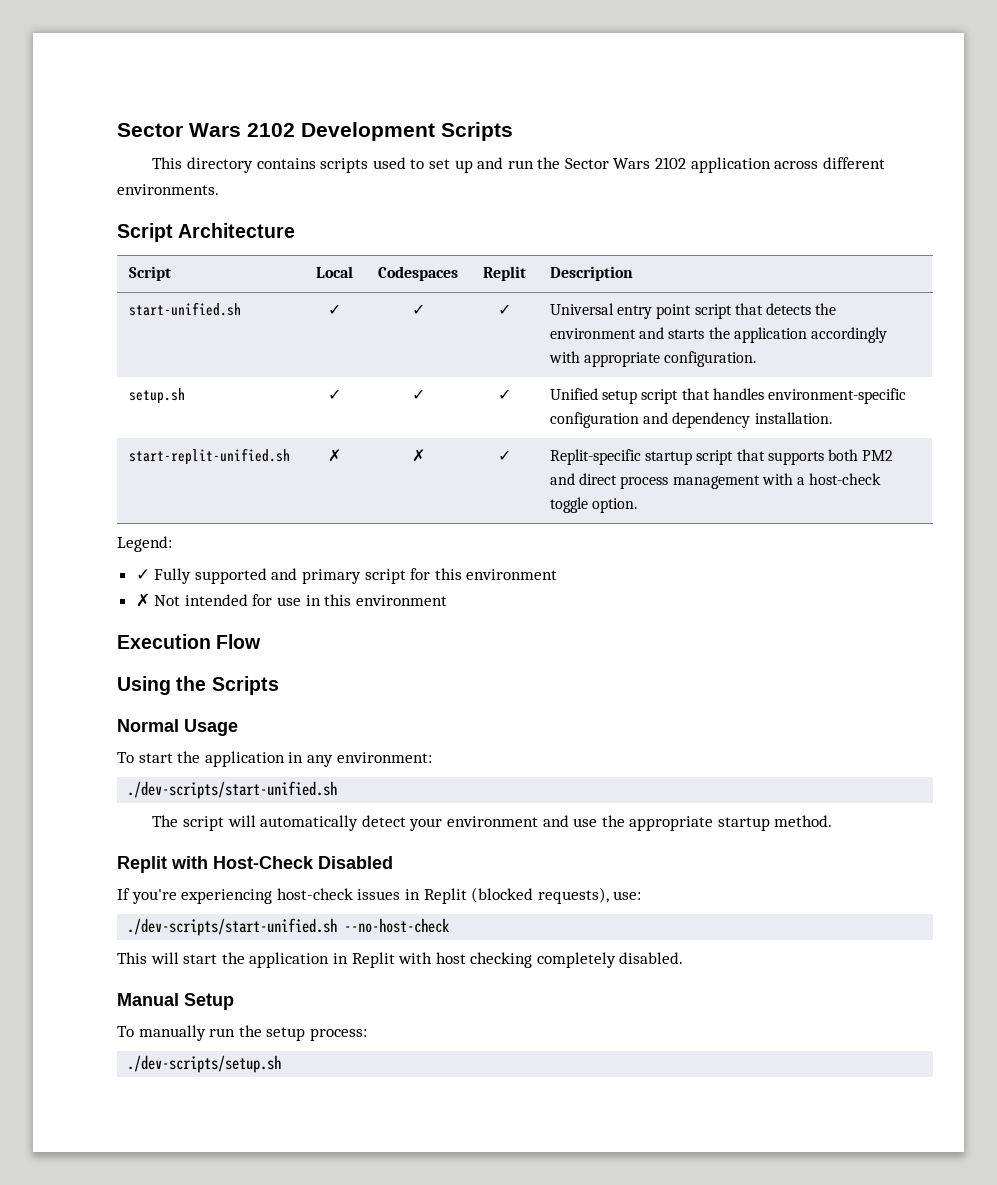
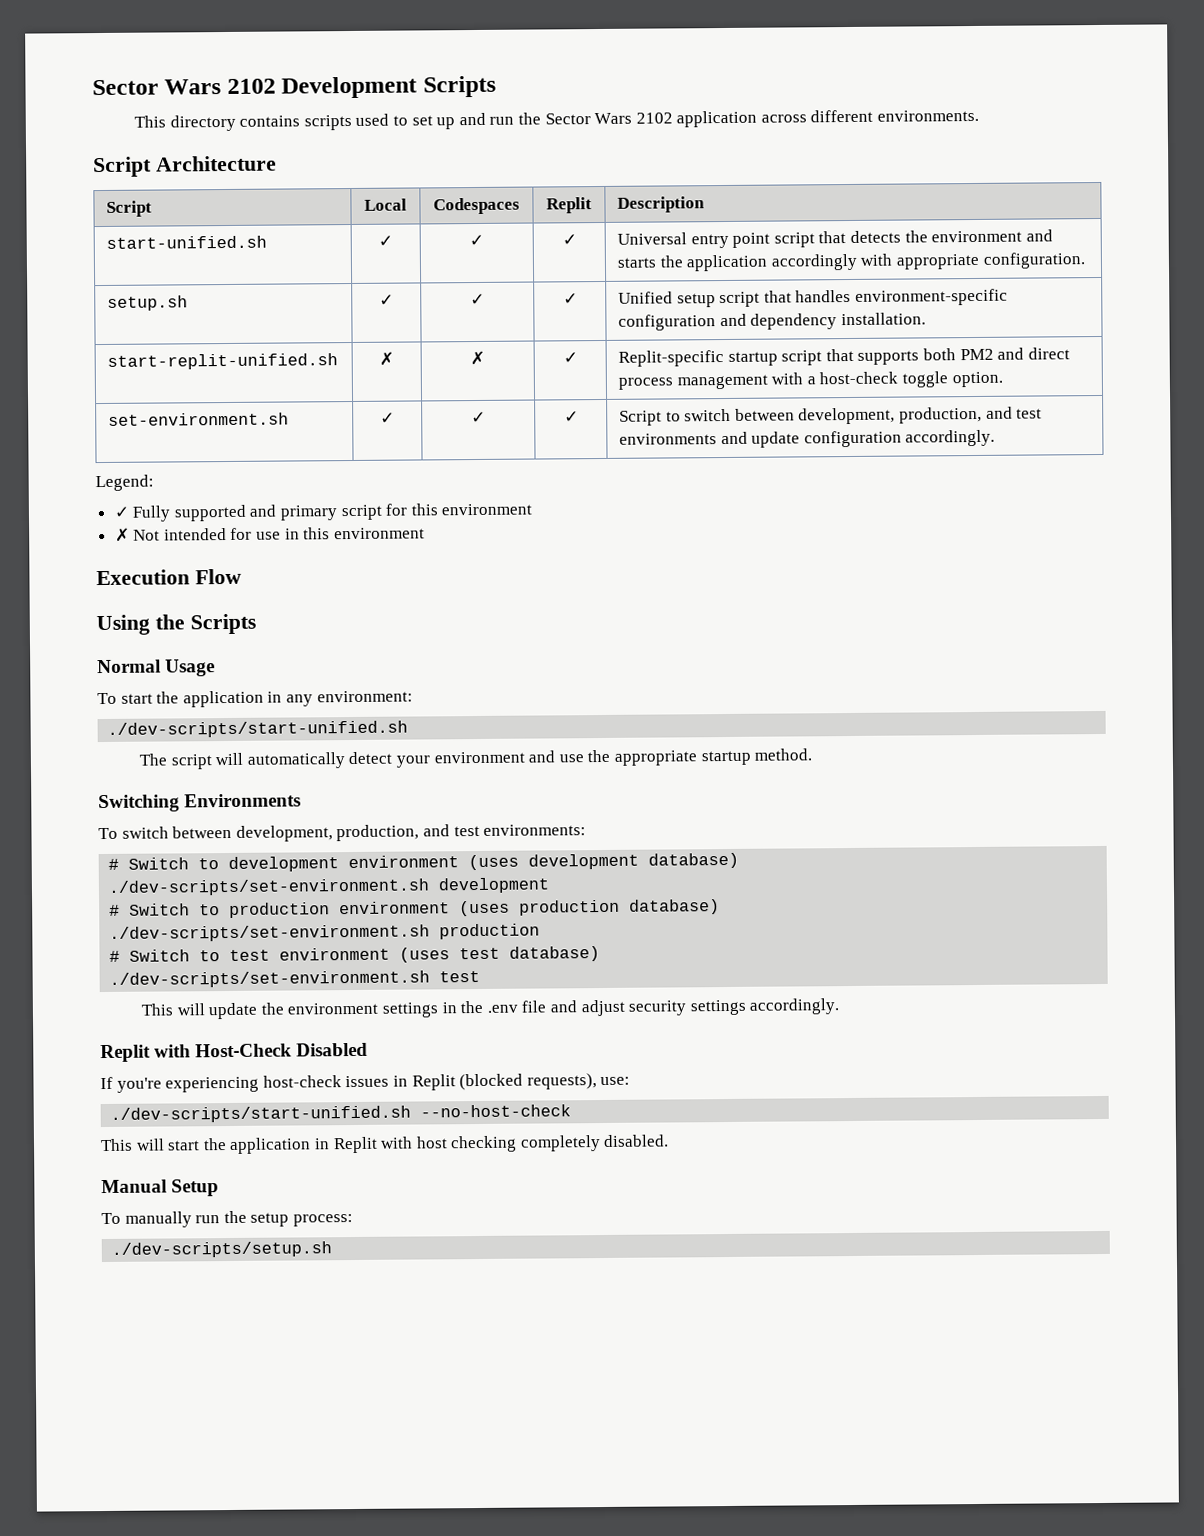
+ set-environment.sh | ✓ | ✓ | ✓ | Script to switch between development, production, and test environments and update configuration accordingly.
+ Switching Environments
+ To switch between development, production, and test environments:
+ # Switch to development environment (uses development database)
+ ./dev-scripts/set-environment.sh development
+ # Switch to production environment (uses production database)
+ ./dev-scripts/set-environment.sh production
+ # Switch to test environment (uses test database)
+ ./dev-scripts/set-environment.sh test
+ This will update the environment settings in the .env file and adjust security settings accordingly.

